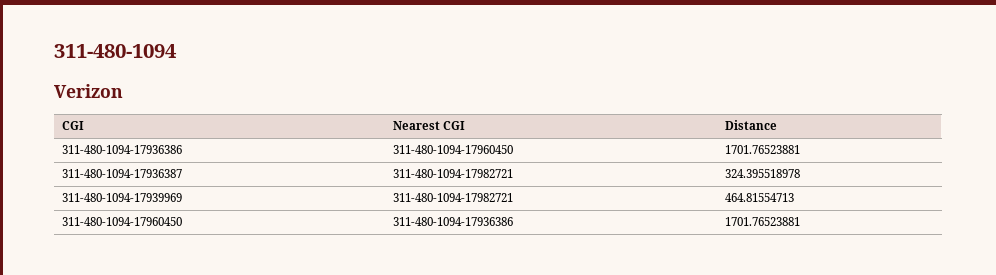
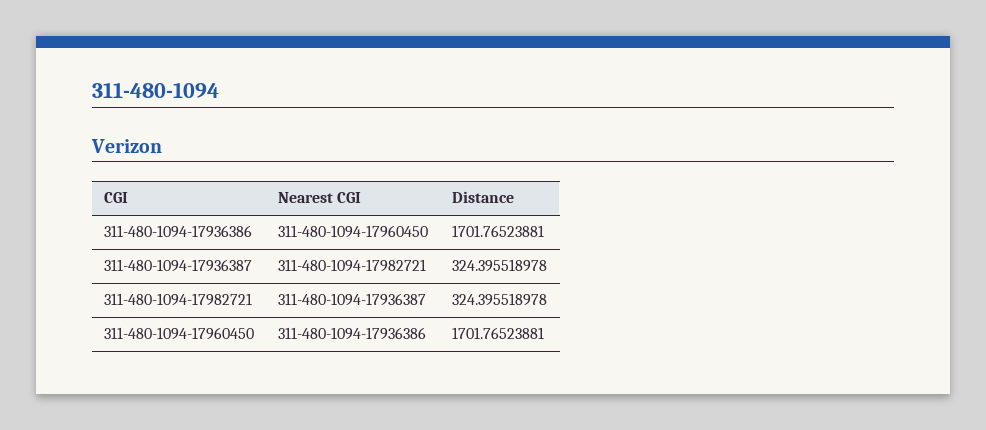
- 311-480-1094-17939969 | 311-480-1094-17982721 | 464.81554713
+ 311-480-1094-17982721 | 311-480-1094-17936387 | 324.395518978

